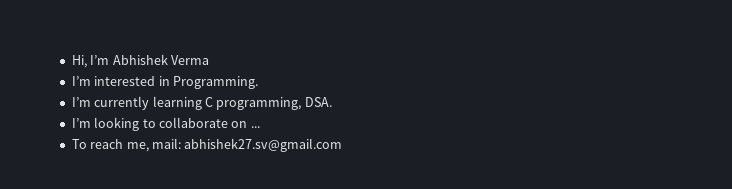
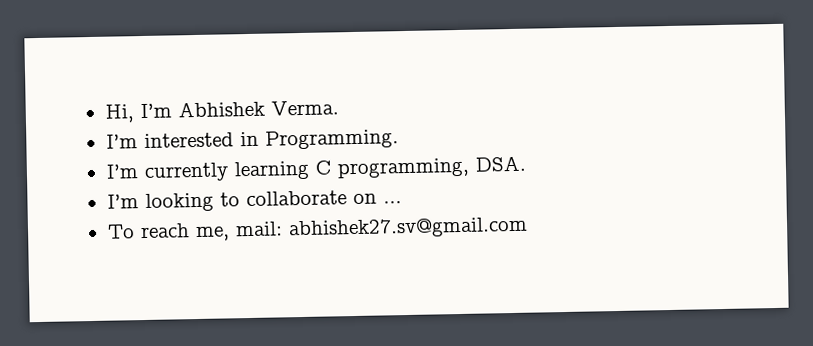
- Hi, I’m Abhishek Verma
+ Hi, I’m Abhishek Verma.

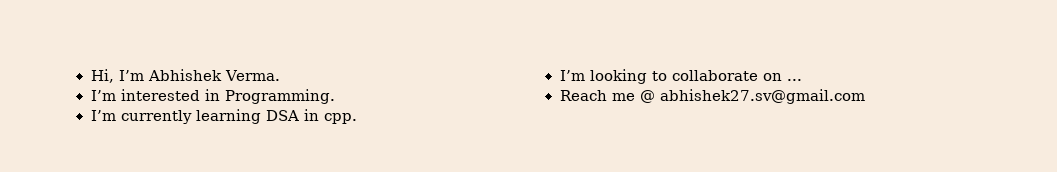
- I’m currently learning C programming, DSA.
+ I’m currently learning DSA in cpp.
- To reach me, mail: abhishek27.sv@gmail.com
+ Reach me @ abhishek27.sv@gmail.com

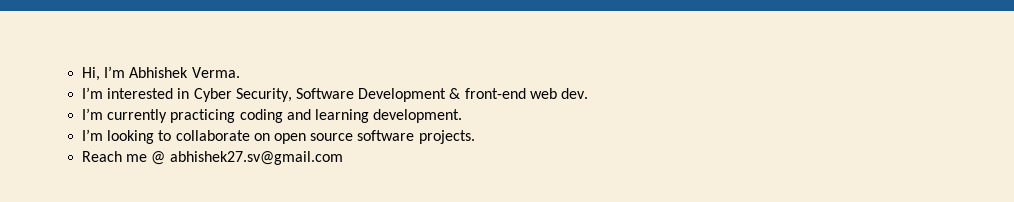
- I’m interested in Programming.
- I’m currently learning DSA in cpp.
+ I’m interested in Cyber Security, Software Development & front-end web dev.
+ I’m currently practicing coding and learning development.
- I’m looking to collaborate on ...
+ I’m looking to collaborate on open source software projects.

